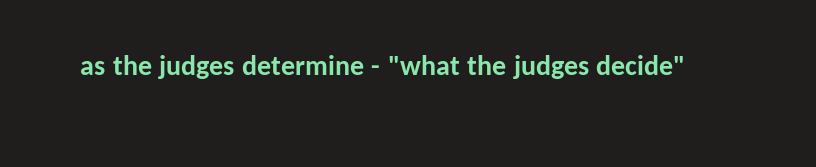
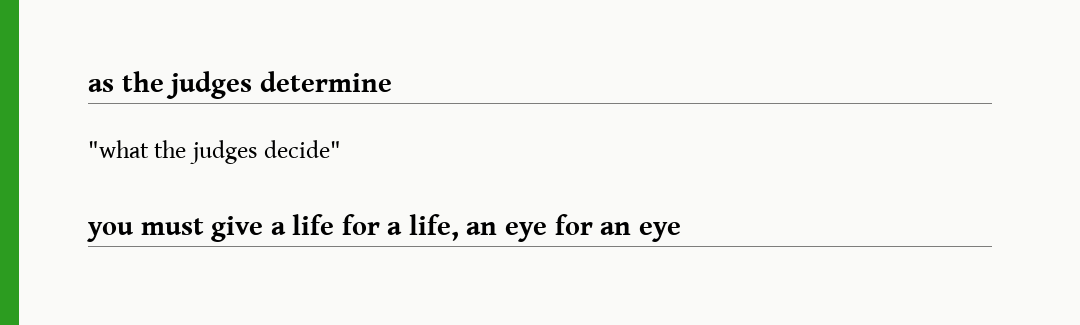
- as the judges determine - "what the judges decide"
+ as the judges determine
+ "what the judges decide"
+ you must give a life for a life, an eye for an eye

